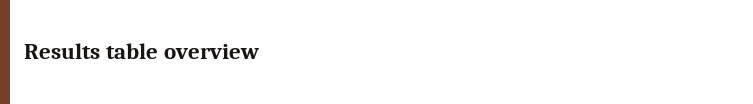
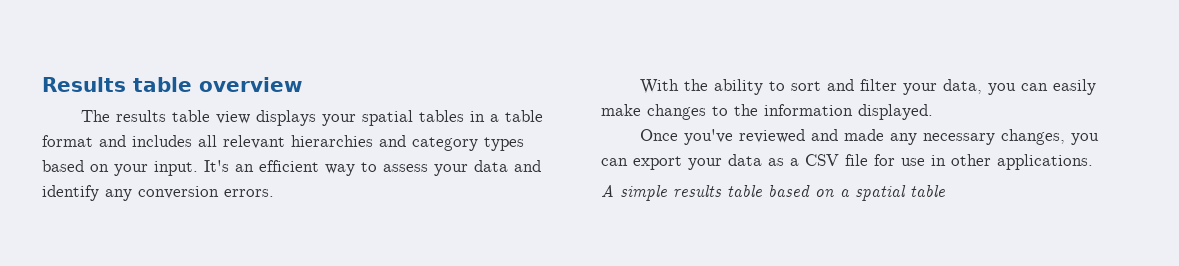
+ The results table view displays your spatial tables in a table format and includes all relevant hierarchies and category types based on your input. It's an efficient way to assess your data and identify any conversion errors.
+ With the ability to sort and filter your data, you can easily make changes to the information displayed.
+ Once you've reviewed and made any necessary changes, you can export your data as a CSV file for use in other applications.
+ A simple results table based on a spatial table

